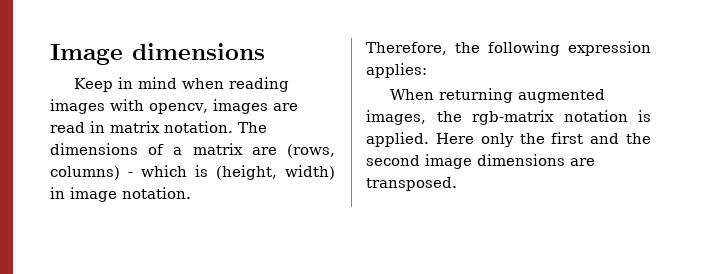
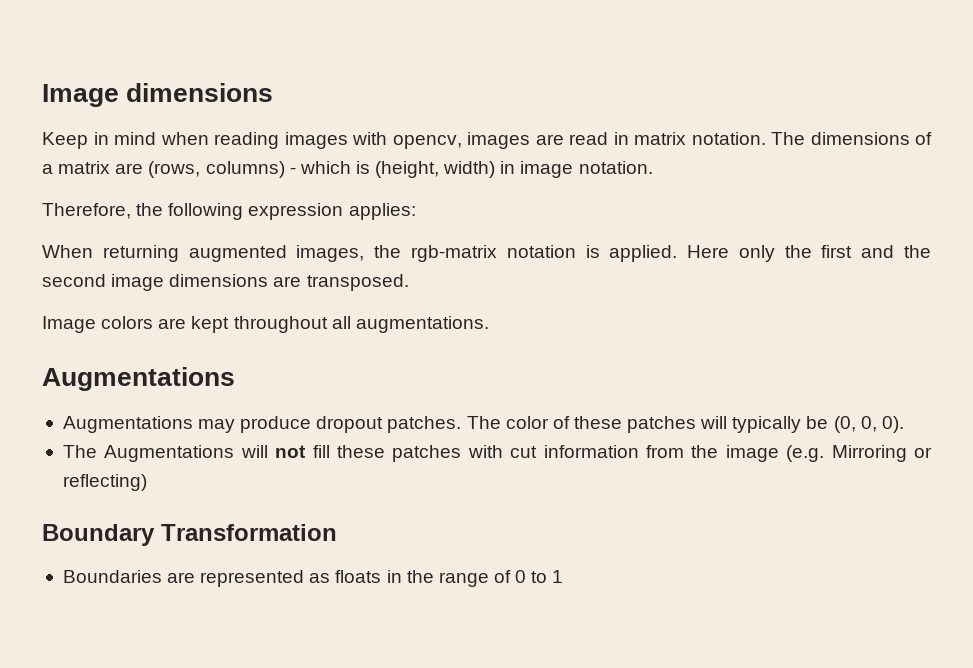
+ Image colors are kept throughout all augmentations.
+ Augmentations
+ Augmentations may produce dropout patches. The color of these patches will typically be (0, 0, 0).
+ The Augmentations will not fill these patches with cut information from the image (e.g. Mirroring or reflecting)
+ Boundary Transformation
+ Boundaries are represented as floats in the range of 0 to 1

